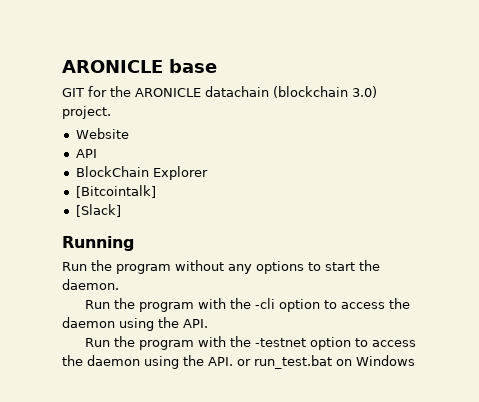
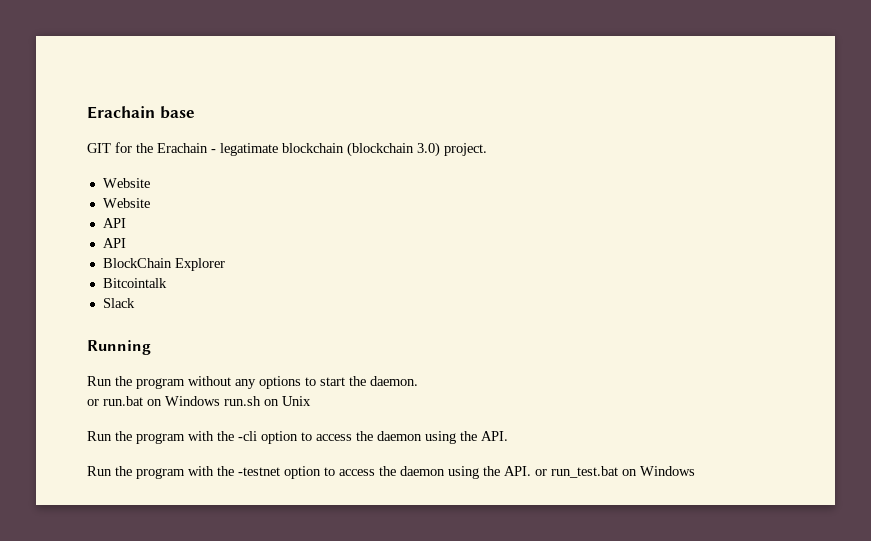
- ARONICLE base
+ Erachain base
- GIT for the ARONICLE datachain (blockchain 3.0) project.
+ GIT for the Erachain - legatimate blockchain (blockchain 3.0) project.
  Website
+ Website
+ API
- [Bitcointalk]
- [Slack]
+ Bitcointalk
+ Slack
+ or run.bat on Windows run.sh on Unix

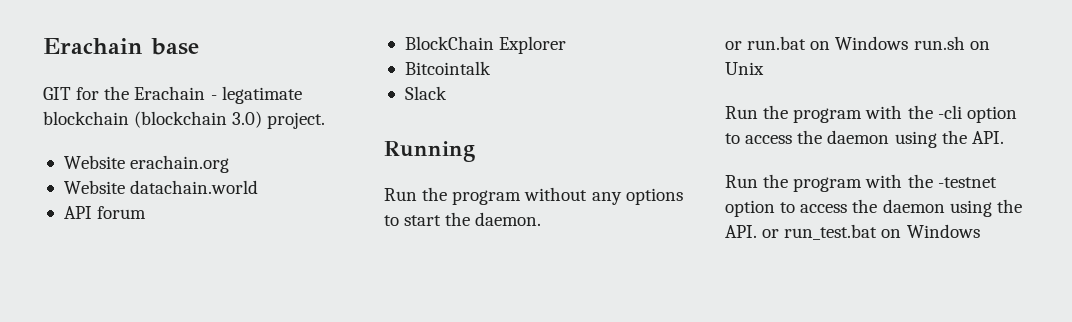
  GIT for the Erachain - legatimate blockchain (blockchain 3.0) project.
- Website
- Website
- API
- API
+ Website erachain.org
+ Website datachain.world
+ API forum

